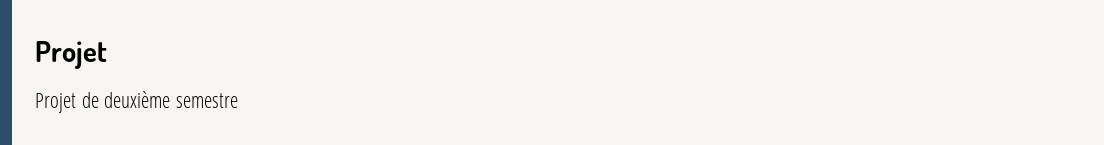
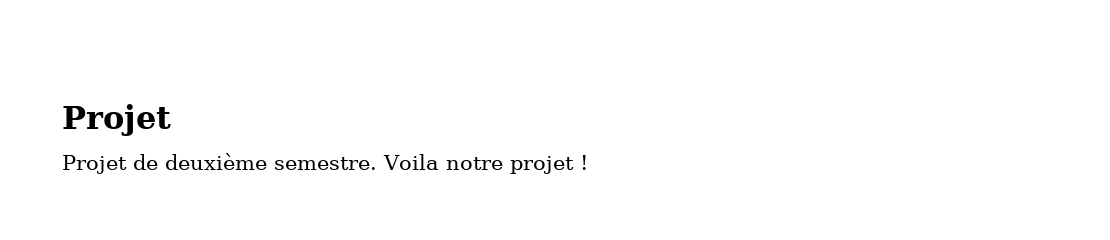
- Projet de deuxième semestre
+ Projet de deuxième semestre. Voila notre projet !

